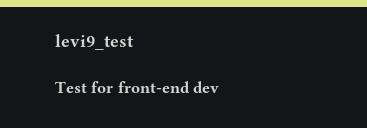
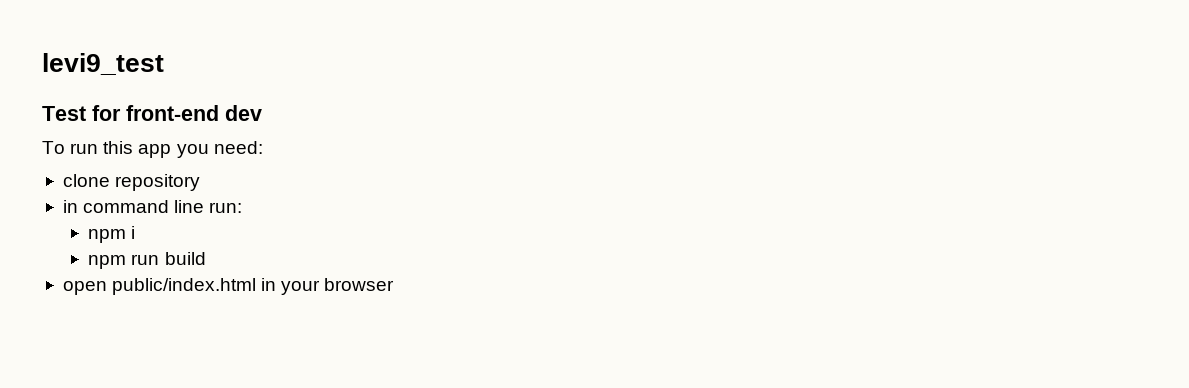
+ To run this app you need:
+ clone repository
+ in command line run:
+ npm i
+ npm run build
+ open public/index.html in your browser

